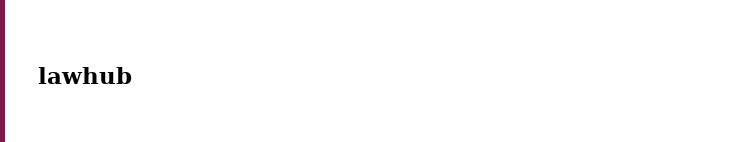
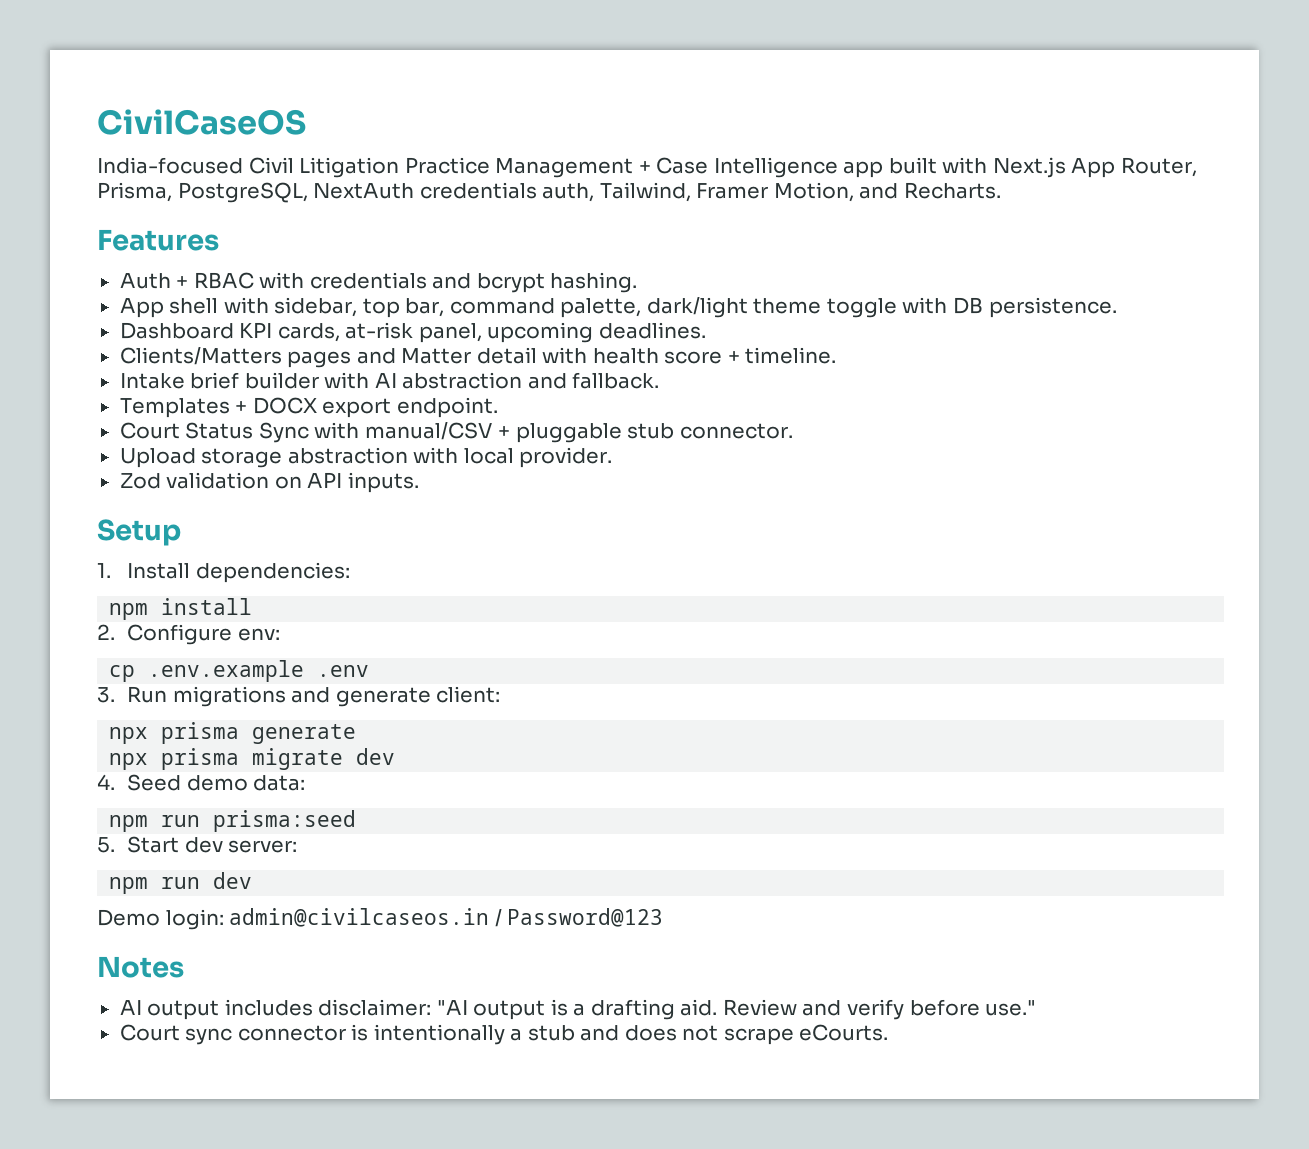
- lawhub
+ CivilCaseOS
+ India-focused Civil Litigation Practice Management + Case Intelligence app built with Next.js App Router, Prisma, PostgreSQL, NextAuth credentials auth, Tailwind, Framer Motion, and Recharts.
+ Features
+ Auth + RBAC with credentials and bcrypt hashing.
+ App shell with sidebar, top bar, command palette, dark/light theme toggle with DB persistence.
+ Dashboard KPI cards, at-risk panel, upcoming deadlines.
+ Clients/Matters pages and Matter detail with health score + timeline.
+ Intake brief builder with AI abstraction and fallback.
+ Templates + DOCX export endpoint.
+ Court Status Sync with manual/CSV + pluggable stub connector.
+ Upload storage abstraction with local provider.
+ Zod validation on API inputs.
+ Setup
+ 1. Install dependencies:
+ npm install
+ 2. Configure env:
+ cp .env.example .env
+ 3. Run migrations and generate client:
+ npx prisma generate
+ npx prisma migrate dev
+ 4. Seed demo data:
+ npm run prisma:seed
+ 5. Start dev server:
+ npm run dev
+ Demo login: admin@civilcaseos.in / Password@123
+ Notes
+ AI output includes disclaimer: "AI output is a drafting aid. Review and verify before use."
+ Court sync connector is intentionally a stub and does not scrape eCourts.

